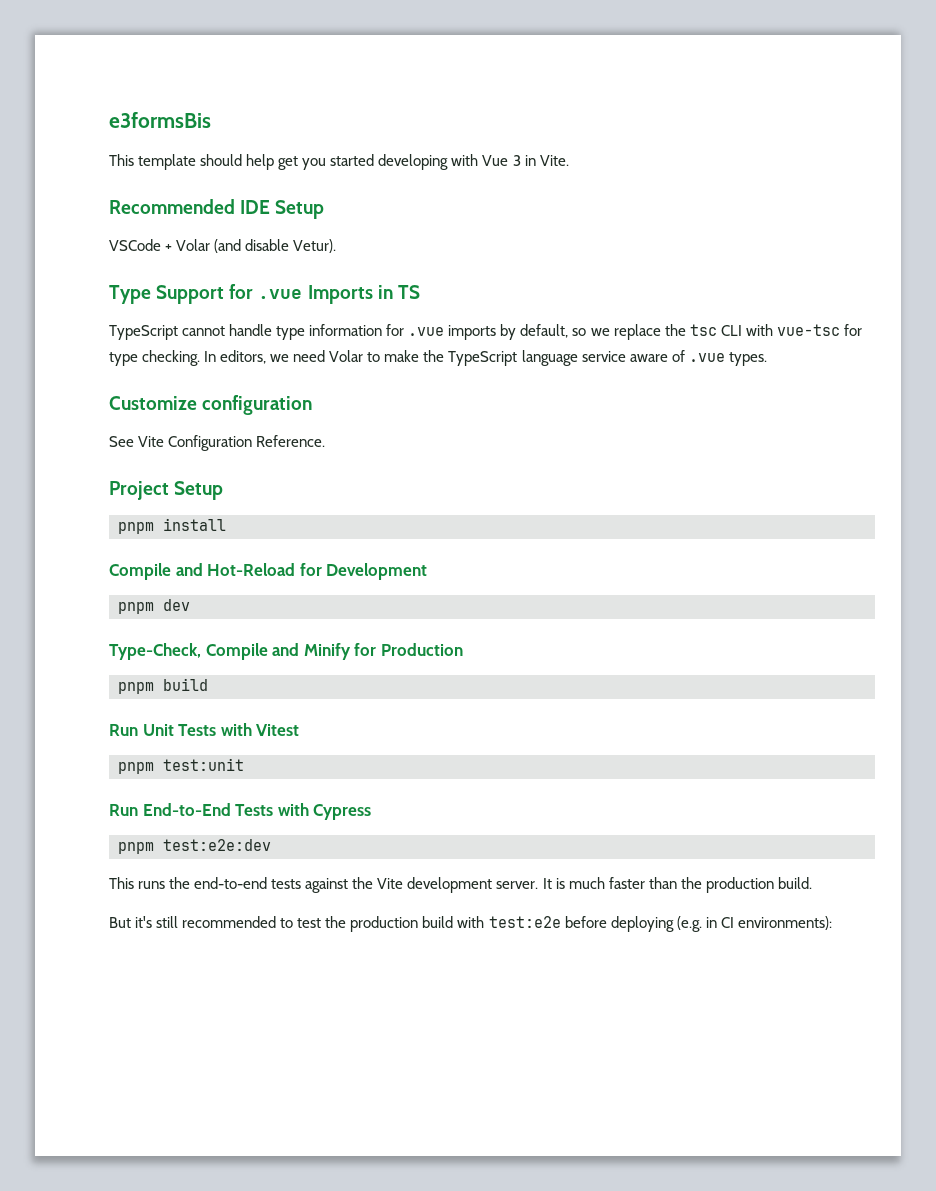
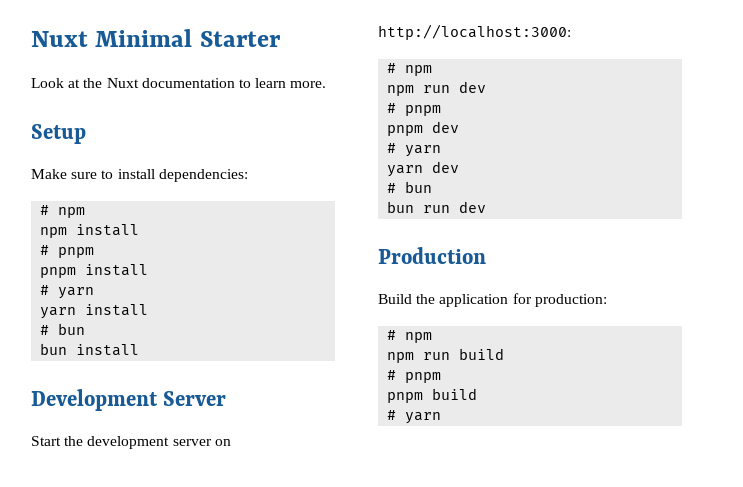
- e3formsBis
- This template should help get you started developing with Vue 3 in Vite.
- Recommended IDE Setup
- VSCode + Volar (and disable Vetur).
- Type Support for .vue Imports in TS
- TypeScript cannot handle type information for .vue imports by default, so we replace the tsc CLI with vue-tsc for type checking. In editors, we need Volar to make the TypeScript language service aware of .vue types.
- Customize configuration
- See Vite Configuration Reference.
- Project Setup
+ Nuxt Minimal Starter
+ Look at the Nuxt documentation to learn more.
+ Setup
+ Make sure to install dependencies:
+ # npm
+ npm install
+ # pnpm
  pnpm install
- Compile and Hot-Reload for Development
+ # yarn
+ yarn install
+ # bun
+ bun install
+ Development Server
+ Start the development server on http://localhost:3000:
+ # npm
+ npm run dev
+ # pnpm
  pnpm dev
- Type-Check, Compile and Minify for Production
+ # yarn
+ yarn dev
+ # bun
+ bun run dev
+ Production
+ Build the application for production:
+ # npm
+ npm run build
+ # pnpm
  pnpm build
- Run Unit Tests with Vitest
- pnpm test:unit
- Run End-to-End Tests with Cypress
- pnpm test:e2e:dev
- This runs the end-to-end tests against the Vite development server. It is much faster than the production build.
- But it's still recommended to test the production build with test:e2e before deploying (e.g. in CI environments):
+ # yarn

